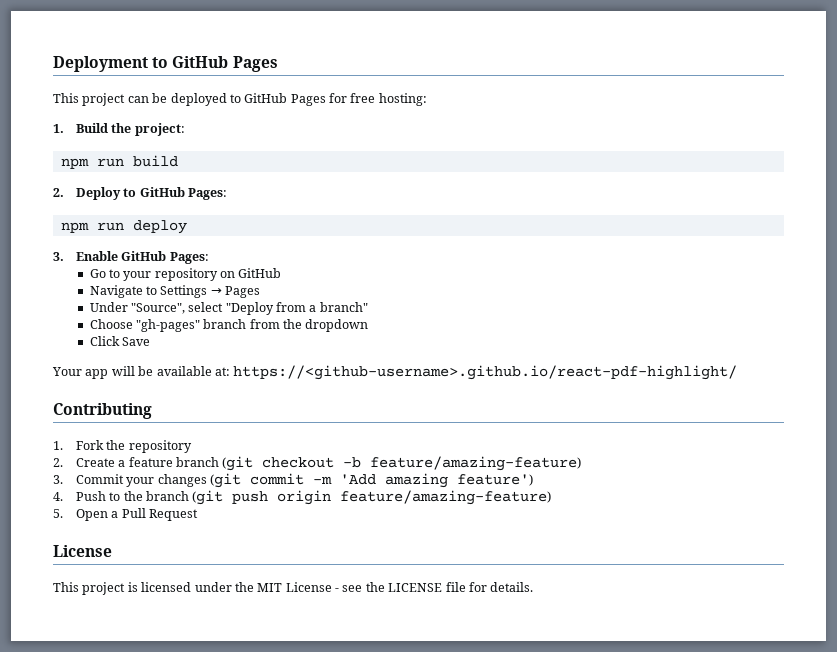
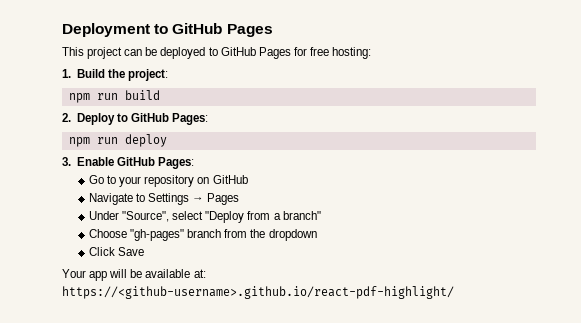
- Contributing
- 1. Fork the repository
- 2. Create a feature branch (git checkout -b feature/amazing-feature)
- 3. Commit your changes (git commit -m 'Add amazing feature')
- 4. Push to the branch (git push origin feature/amazing-feature)
- 5. Open a Pull Request
- License
- This project is licensed under the MIT License - see the LICENSE file for details.

